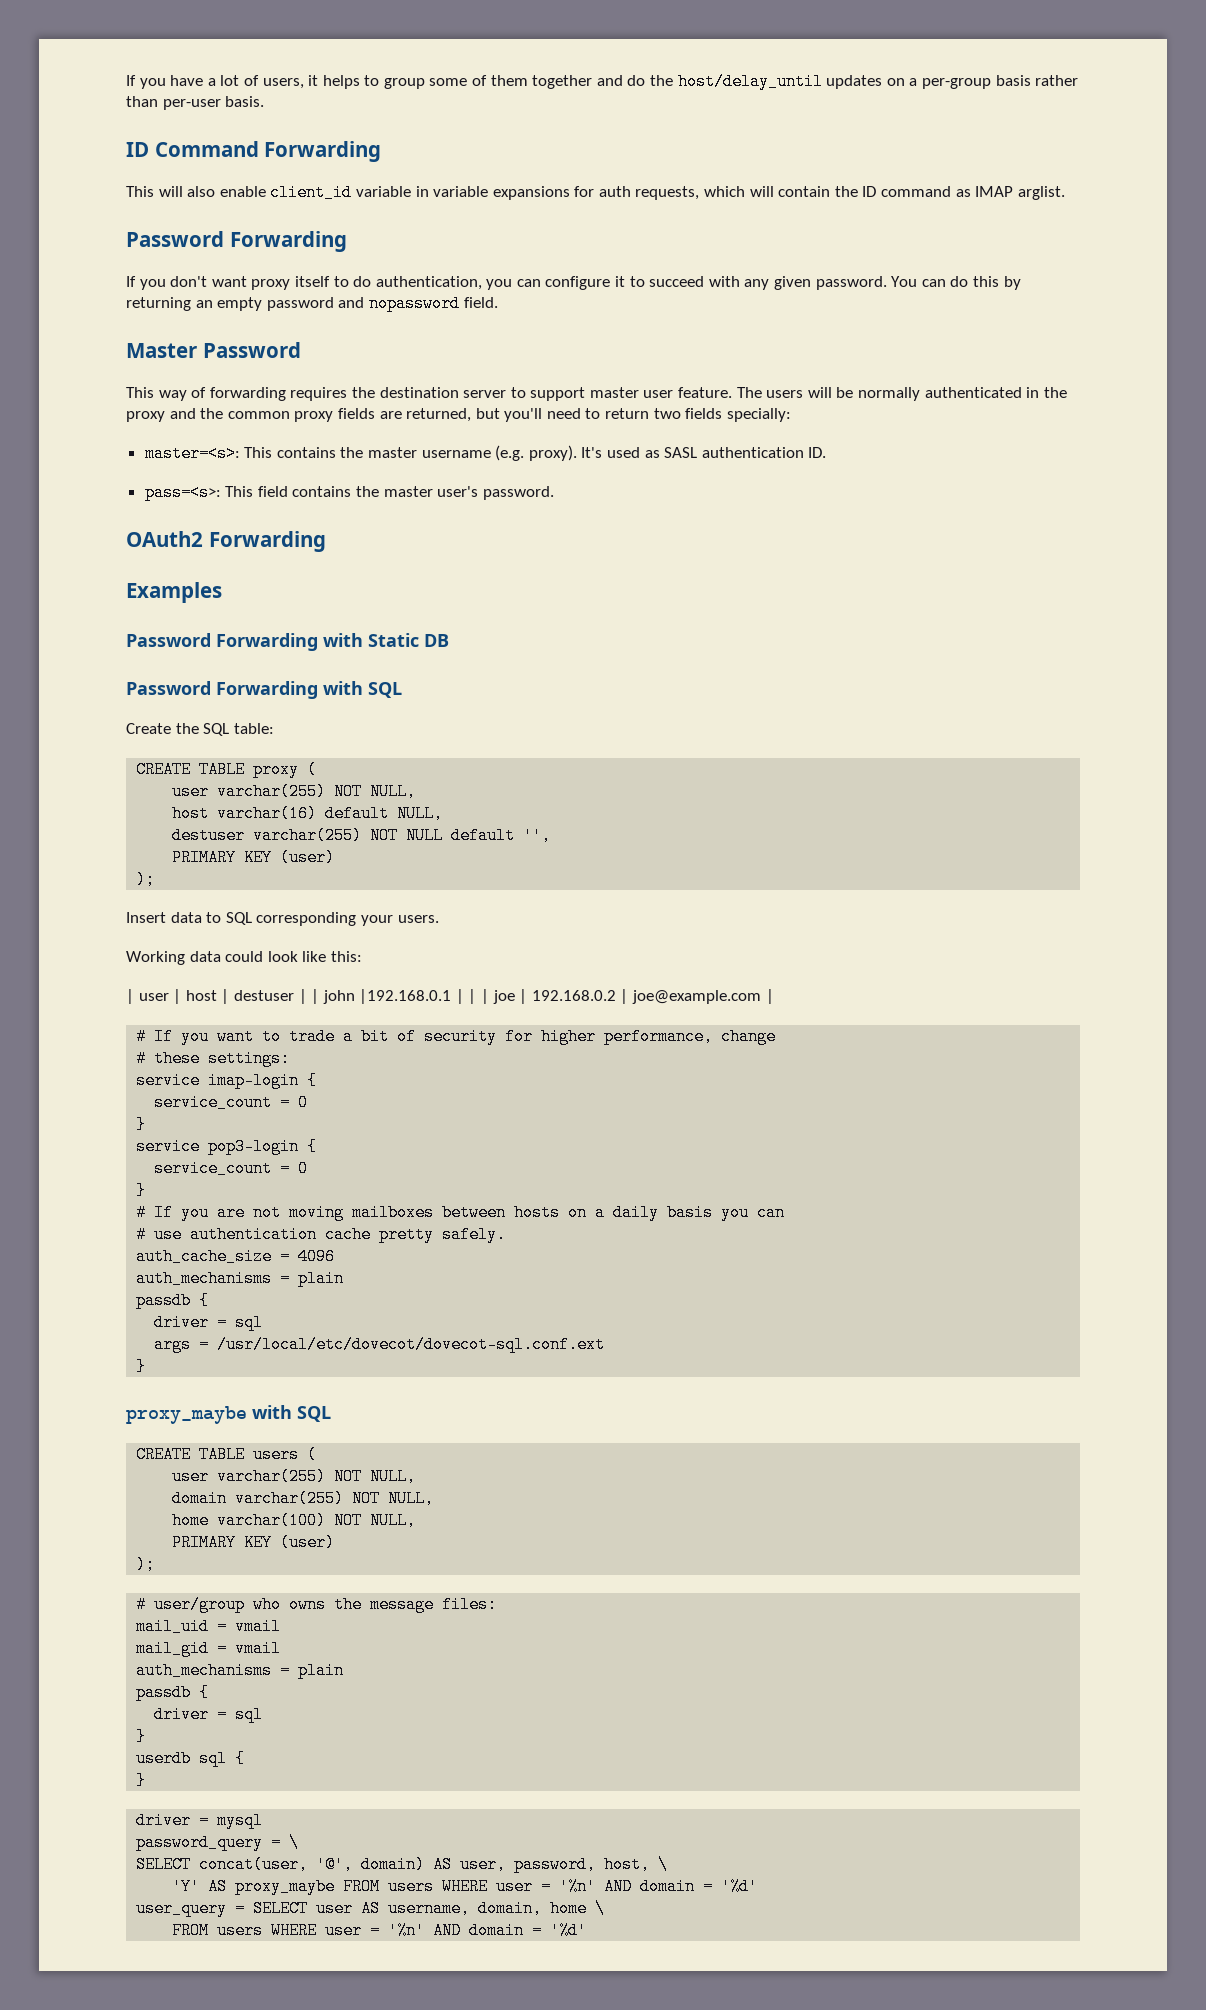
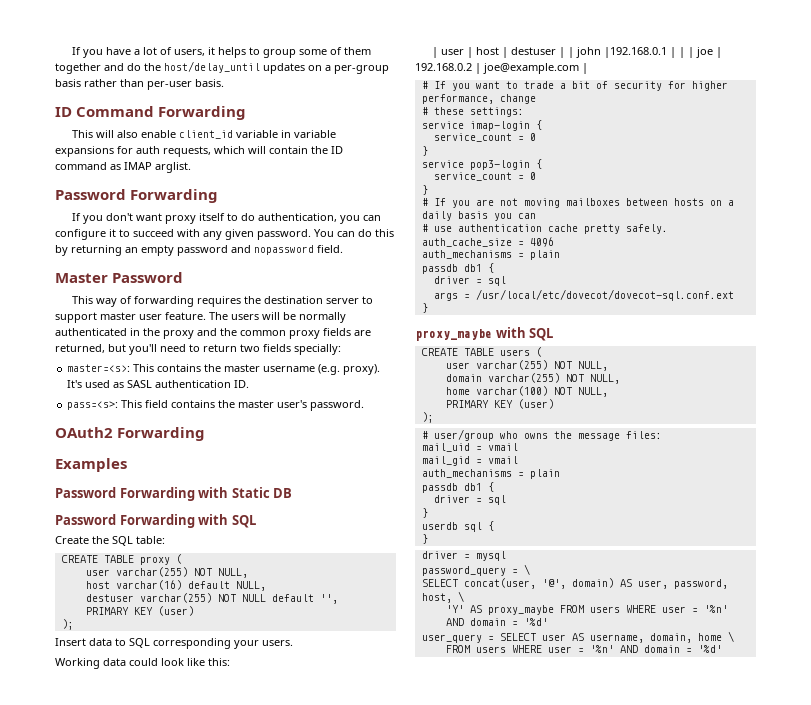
  auth_cache_size = 4096
  auth_mechanisms = plain
- passdb {
+ passdb db1 {
  mail_gid = vmail
  auth_mechanisms = plain
- passdb {
+ passdb db1 {

